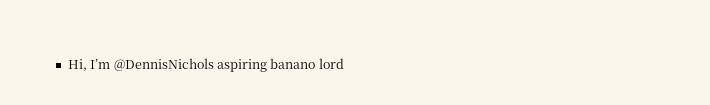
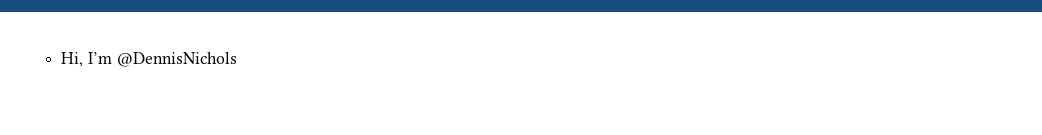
- Hi, I’m @DennisNichols aspiring banano lord
+ Hi, I’m @DennisNichols

